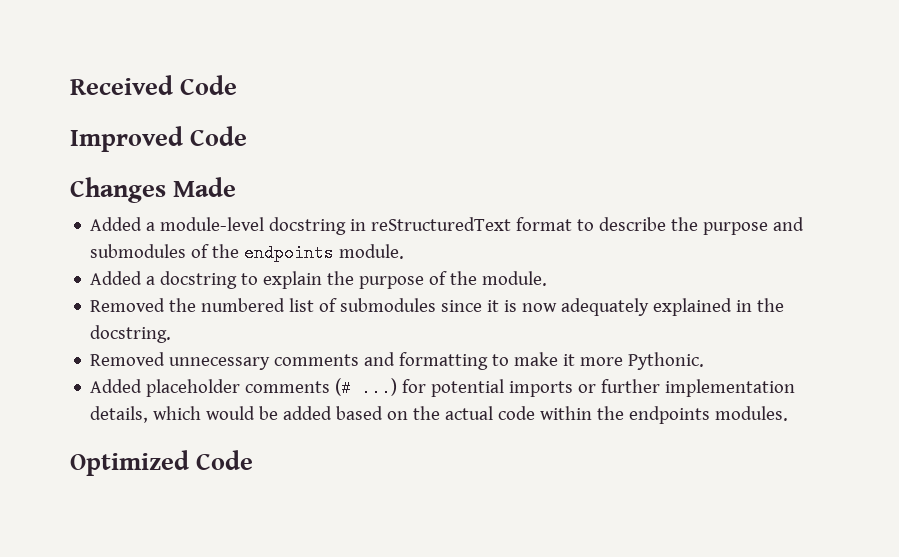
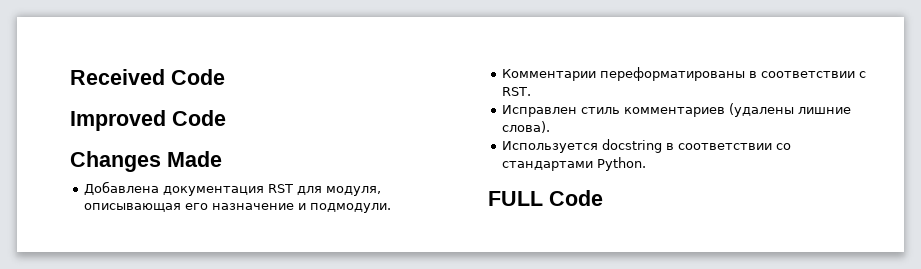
- Added a module-level docstring in reStructuredText format to describe the purpose and submodules of the endpoints module.
- Added a docstring to explain the purpose of the module.
- Removed the numbered list of submodules since it is now adequately explained in the docstring.
- Removed unnecessary comments and formatting to make it more Pythonic.
- Added placeholder comments (# ...) for potential imports or further implementation details, which would be added based on the actual code within the endpoints modules.
- Optimized Code
+ Добавлена документация RST для модуля, описывающая его назначение и подмодули.
+ Комментарии переформатированы в соответствии с RST.
+ Исправлен стиль комментариев (удалены лишние слова).
+ Используется docstring в соответствии со стандартами Python.
+ FULL Code

